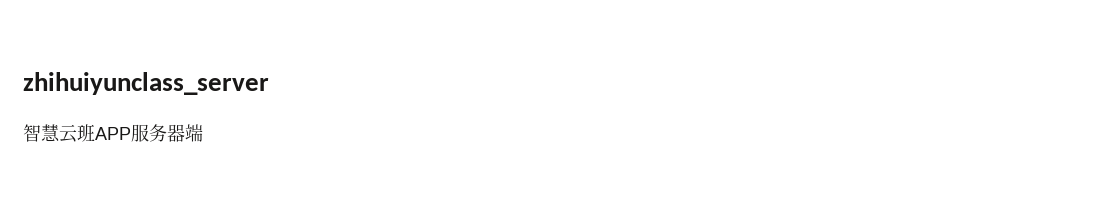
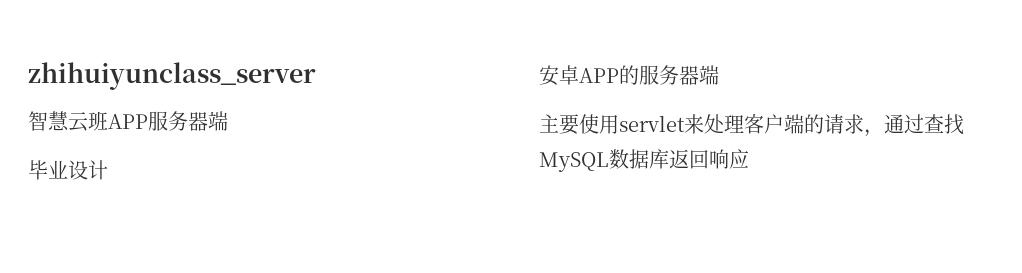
+ 毕业设计
+ 安卓APP的服务器端
+ 主要使用servlet来处理客户端的请求，通过查找MySQL数据库返回响应

